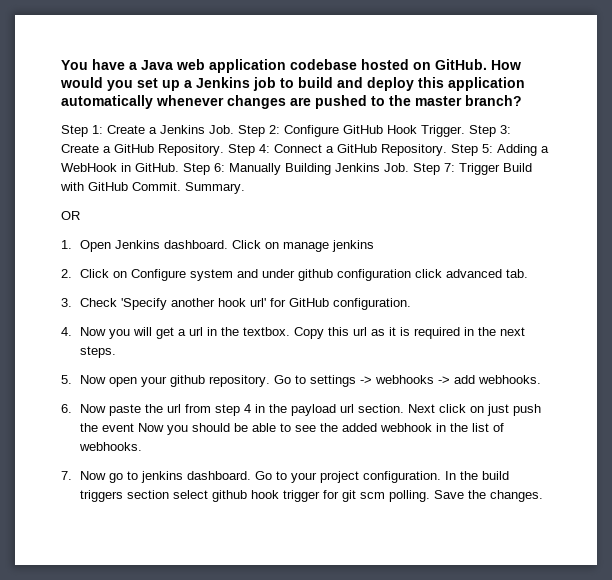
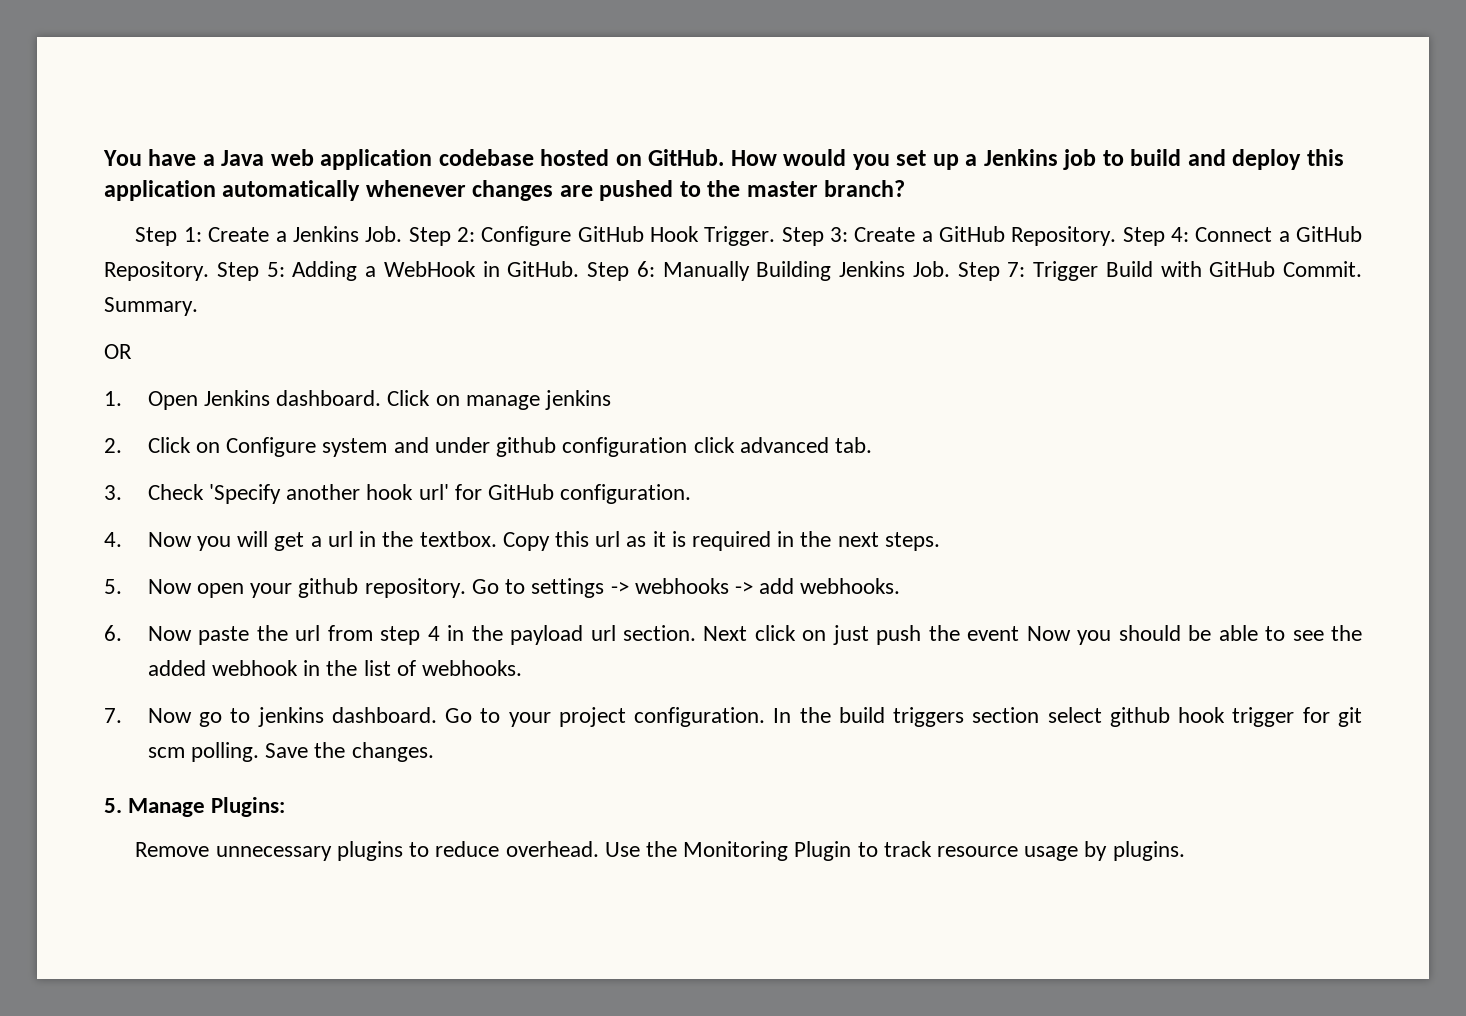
+ 5. Manage Plugins:
+ Remove unnecessary plugins to reduce overhead. Use the Monitoring Plugin to track resource usage by plugins.

